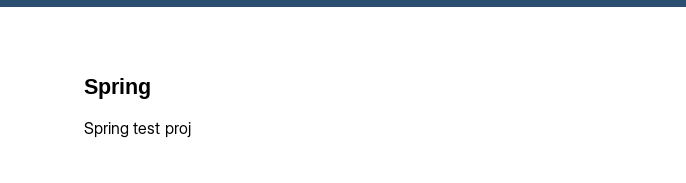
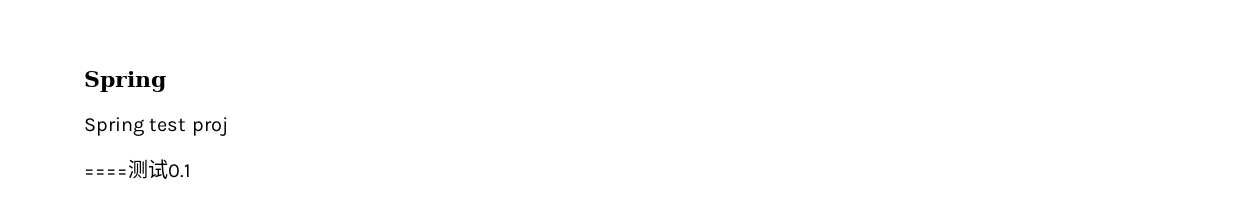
+ ====测试0.1

